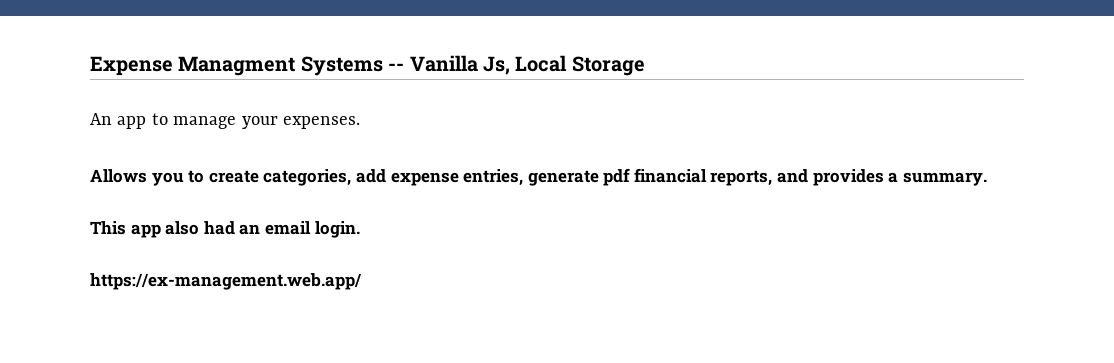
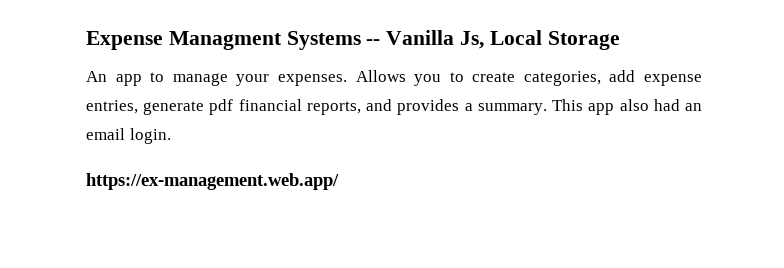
- An app to manage your expenses.
- Allows you to create categories, add expense entries, generate pdf financial reports, and provides a summary.
- This app also had an email login.
+ An app to manage your expenses. Allows you to create categories, add expense entries, generate pdf financial reports, and provides a summary. This app also had an email login.

